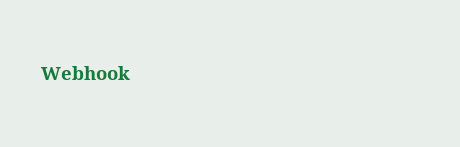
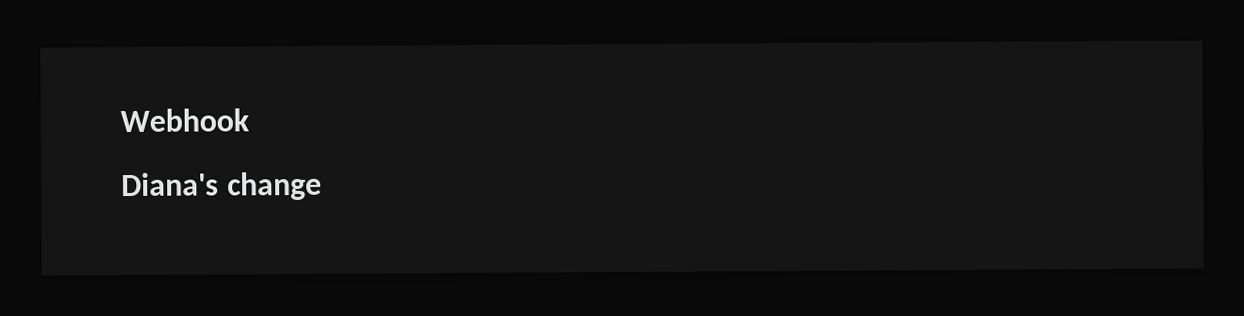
+ Diana's change

